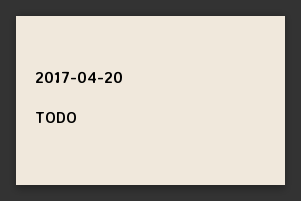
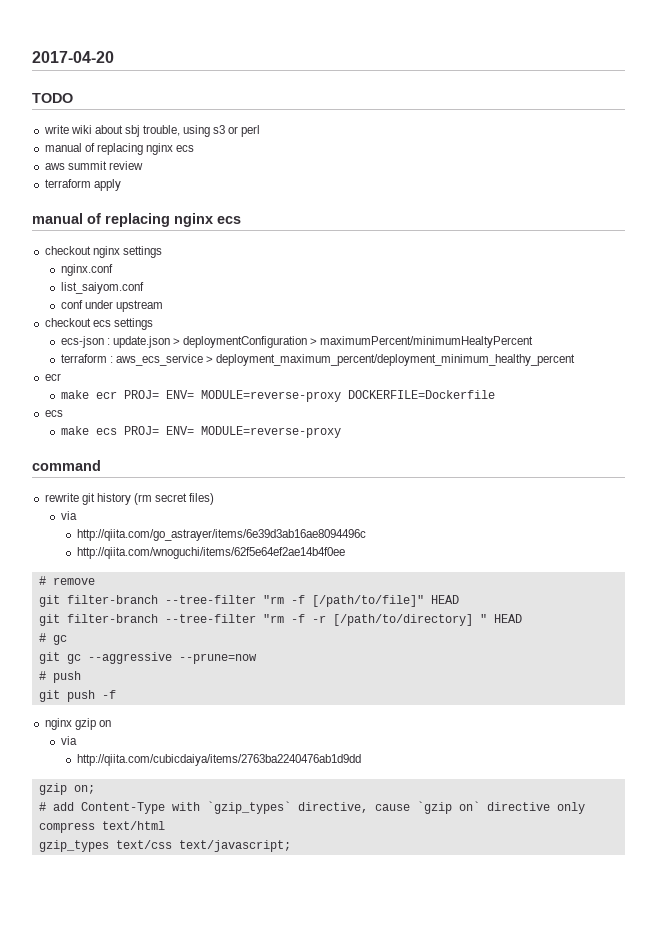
+ write wiki about sbj trouble, using s3 or perl
+ manual of replacing nginx ecs
+ aws summit review
+ terraform apply
+ manual of replacing nginx ecs
+ checkout nginx settings
+ nginx.conf
+ list_saiyom.conf
+ conf under upstream
+ checkout ecs settings
+ ecs-json : update.json > deploymentConfiguration > maximumPercent/minimumHealtyPercent
+ terraform : aws_ecs_service > deployment_maximum_percent/deployment_minimum_healthy_percent
+ ecr
+ make ecr PROJ= ENV= MODULE=reverse-proxy DOCKERFILE=Dockerfile
+ ecs
+ make ecs PROJ= ENV= MODULE=reverse-proxy
+ command
+ rewrite git history (rm secret files)
+ via
+ http://qiita.com/go_astrayer/items/6e39d3ab16ae8094496c
+ http://qiita.com/wnoguchi/items/62f5e64ef2ae14b4f0ee
+ # remove
+ git filter-branch --tree-filter "rm -f [/path/to/file]" HEAD
+ git filter-branch --tree-filter "rm -f -r [/path/to/directory] " HEAD
+ # gc
+ git gc --aggressive --prune=now
+ # push
+ git push -f
+ nginx gzip on
+ via
+ http://qiita.com/cubicdaiya/items/2763ba2240476ab1d9dd
+ gzip on;
+ # add Content-Type with `gzip_types` directive, cause `gzip on` directive only compress text/html
+ gzip_types text/css text/javascript;

